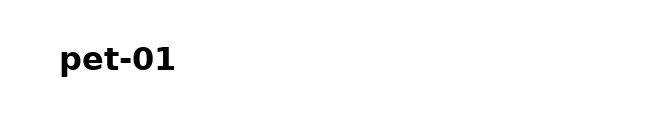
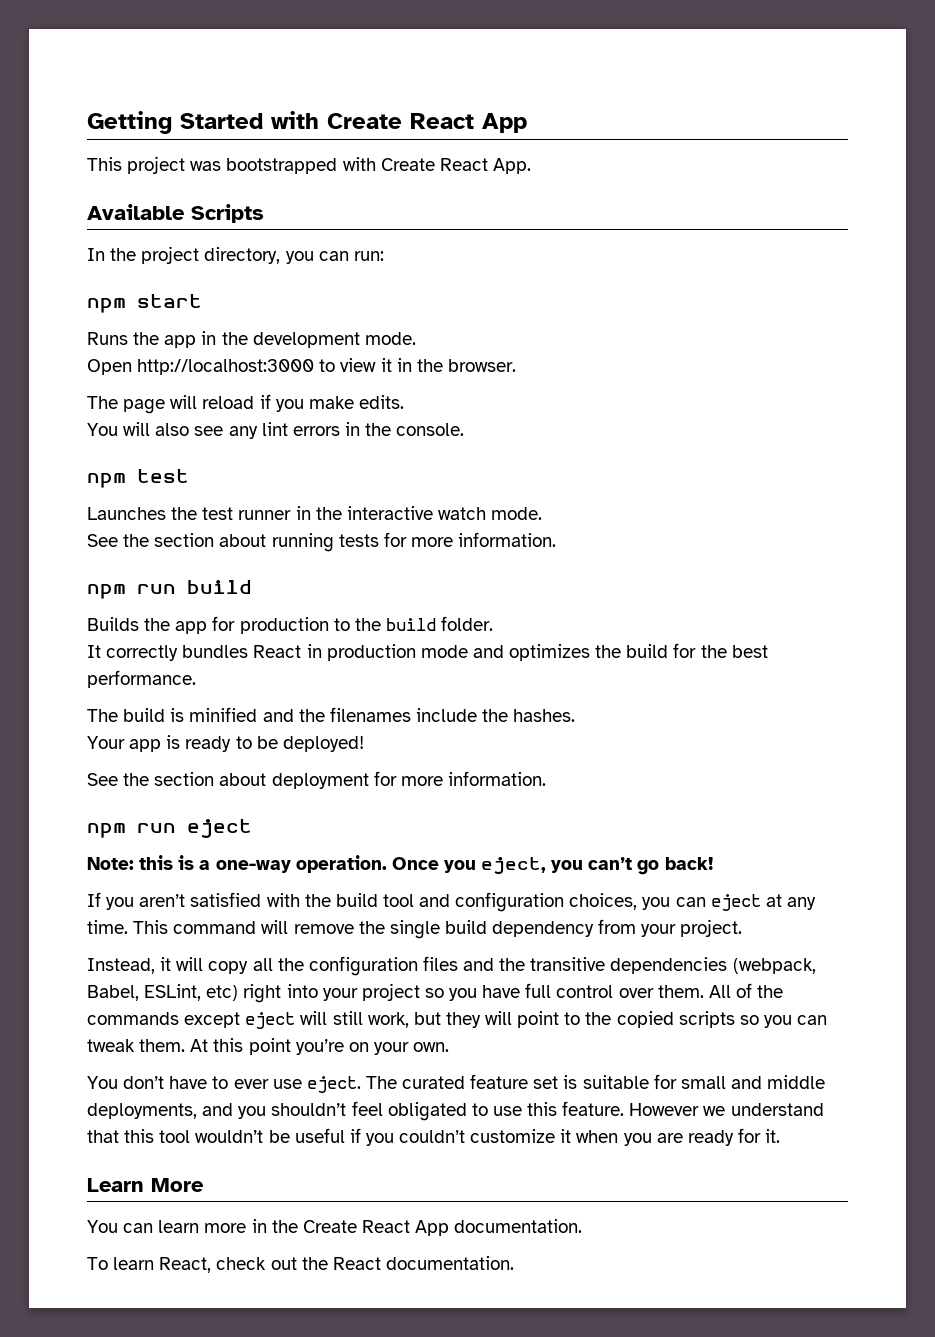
- pet-01
+ Getting Started with Create React App
+ This project was bootstrapped with Create React App.
+ Available Scripts
+ In the project directory, you can run:
+ npm start
+ Runs the app in the development mode.
+ Open http://localhost:3000 to view it in the browser.
+ The page will reload if you make edits.
+ You will also see any lint errors in the console.
+ npm test
+ Launches the test runner in the interactive watch mode.
+ See the section about running tests for more information.
+ npm run build
+ Builds the app for production to the build folder.
+ It correctly bundles React in production mode and optimizes the build for the best performance.
+ The build is minified and the filenames include the hashes.
+ Your app is ready to be deployed!
+ See the section about deployment for more information.
+ npm run eject
+ Note: this is a one-way operation. Once you eject, you can’t go back!
+ If you aren’t satisfied with the build tool and configuration choices, you can eject at any time. This command will remove the single build dependency from your project.
+ Instead, it will copy all the configuration files and the transitive dependencies (webpack, Babel, ESLint, etc) right into your project so you have full control over them. All of the commands except eject will still work, but they will point to the copied scripts so you can tweak them. At this point you’re on your own.
+ You don’t have to ever use eject. The curated feature set is suitable for small and middle deployments, and you shouldn’t feel obligated to use this feature. However we understand that this tool wouldn’t be useful if you couldn’t customize it when you are ready for it.
+ Learn More
+ You can learn more in the Create React App documentation.
+ To learn React, check out the React documentation.

